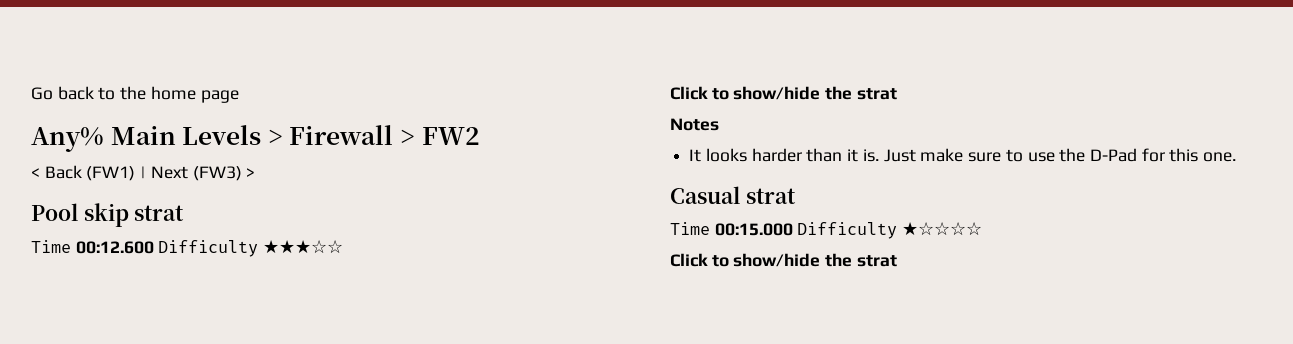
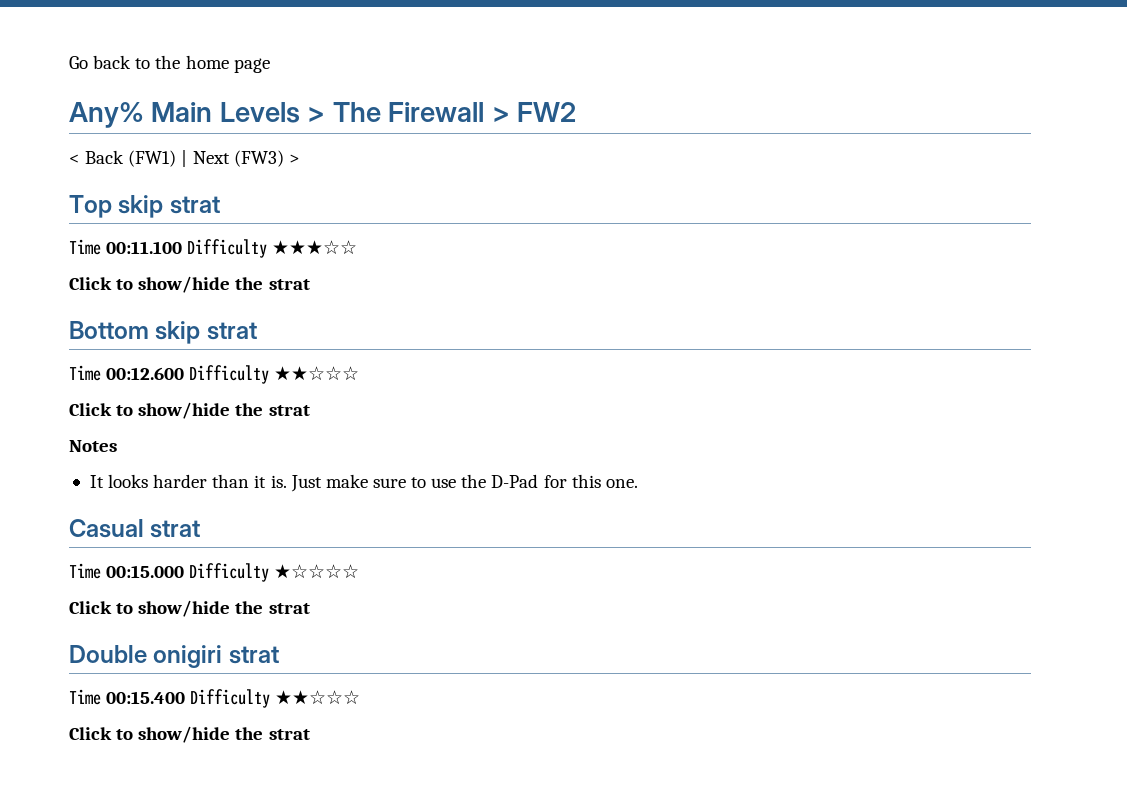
- Any% Main Levels > Firewall > FW2
+ Any% Main Levels > The Firewall > FW2
- Pool skip strat
+ Top skip strat
+ Time 00:11.100 Difficulty ★★★☆☆
+ Click to show/hide the strat
+ Bottom skip strat
- Time 00:12.600 Difficulty ★★★☆☆
+ Time 00:12.600 Difficulty ★★☆☆☆
+ Double onigiri strat
+ Time 00:15.400 Difficulty ★★☆☆☆
+ Click to show/hide the strat

